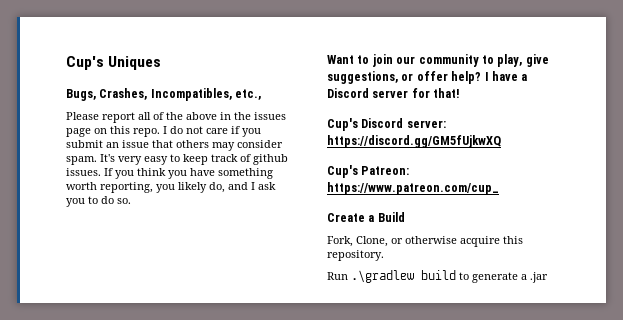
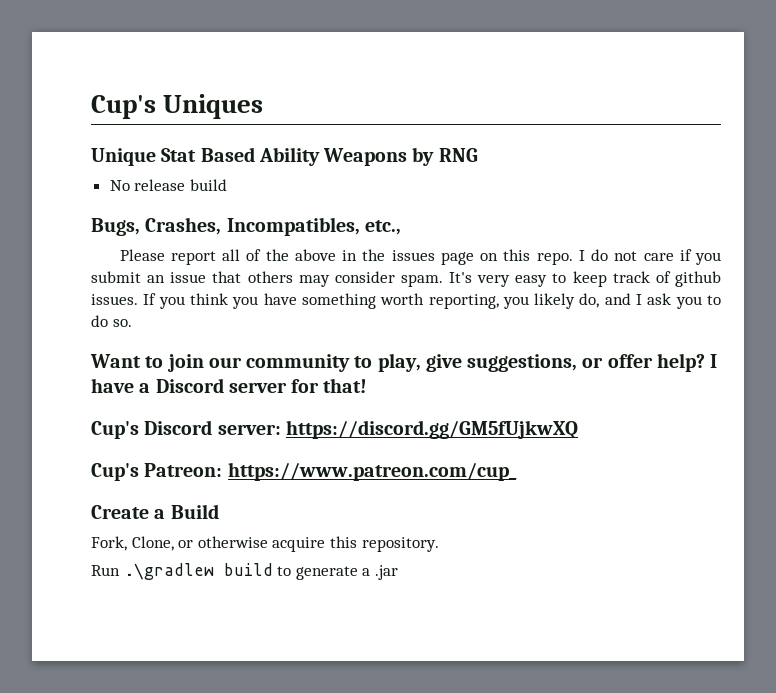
+ Unique Stat Based Ability Weapons by RNG
+ No release build

